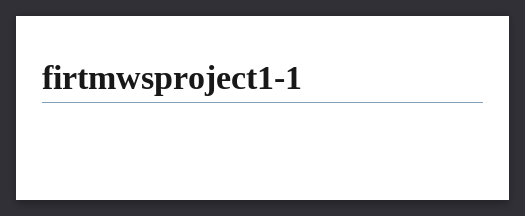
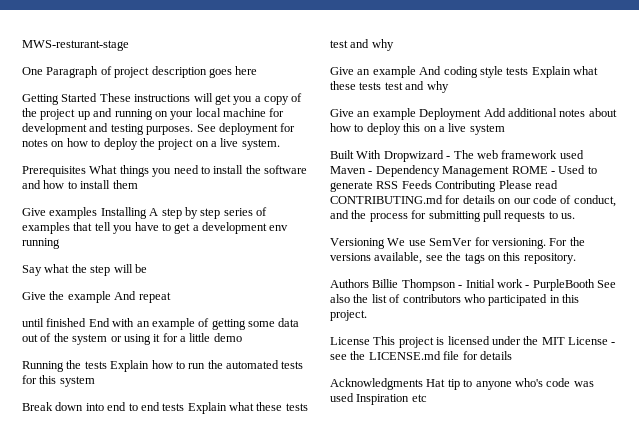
- firtmwsproject1-1
+ MWS-resturant-stage
+ One Paragraph of project description goes here
+ Getting Started These instructions will get you a copy of the project up and running on your local machine for development and testing purposes. See deployment for notes on how to deploy the project on a live system.
+ Prerequisites What things you need to install the software and how to install them
+ Give examples Installing A step by step series of examples that tell you have to get a development env running
+ Say what the step will be
+ Give the example And repeat
+ until finished End with an example of getting some data out of the system or using it for a little demo
+ Running the tests Explain how to run the automated tests for this system
+ Break down into end to end tests Explain what these tests test and why
+ Give an example And coding style tests Explain what these tests test and why
+ Give an example Deployment Add additional notes about how to deploy this on a live system
+ Built With Dropwizard - The web framework used Maven - Dependency Management ROME - Used to generate RSS Feeds Contributing Please read CONTRIBUTING.md for details on our code of conduct, and the process for submitting pull requests to us.
+ Versioning We use SemVer for versioning. For the versions available, see the tags on this repository.
+ Authors Billie Thompson - Initial work - PurpleBooth See also the list of contributors who participated in this project.
+ License This project is licensed under the MIT License - see the LICENSE.md file for details
+ Acknowledgments Hat tip to anyone who's code was used Inspiration etc

